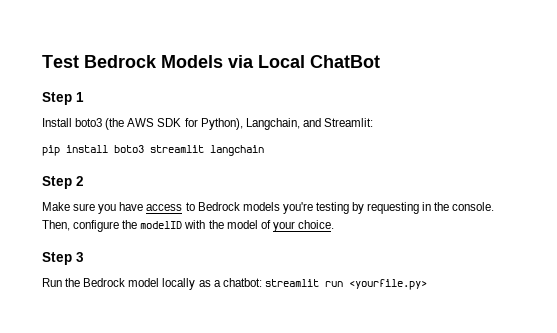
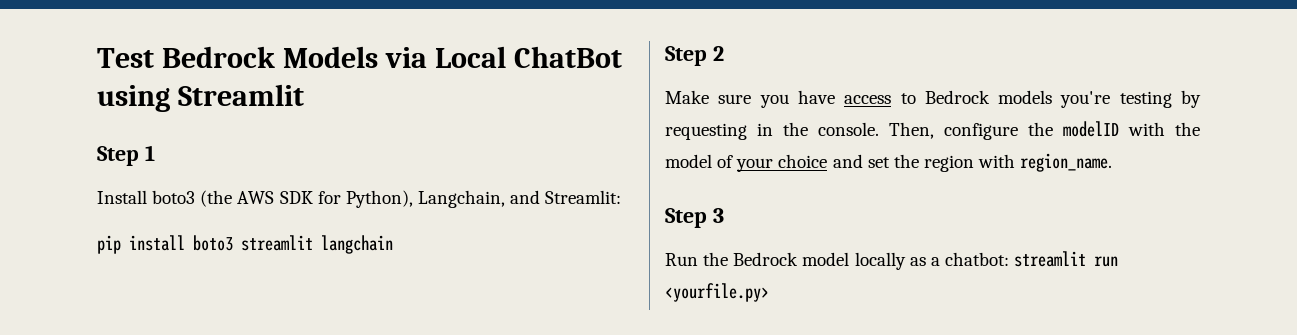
- Test Bedrock Models via Local ChatBot
+ Test Bedrock Models via Local ChatBot using Streamlit
- Then, configure the modelID with the model of your choice.
+ Then, configure the modelID with the model of your choice and set the region with region_name.

